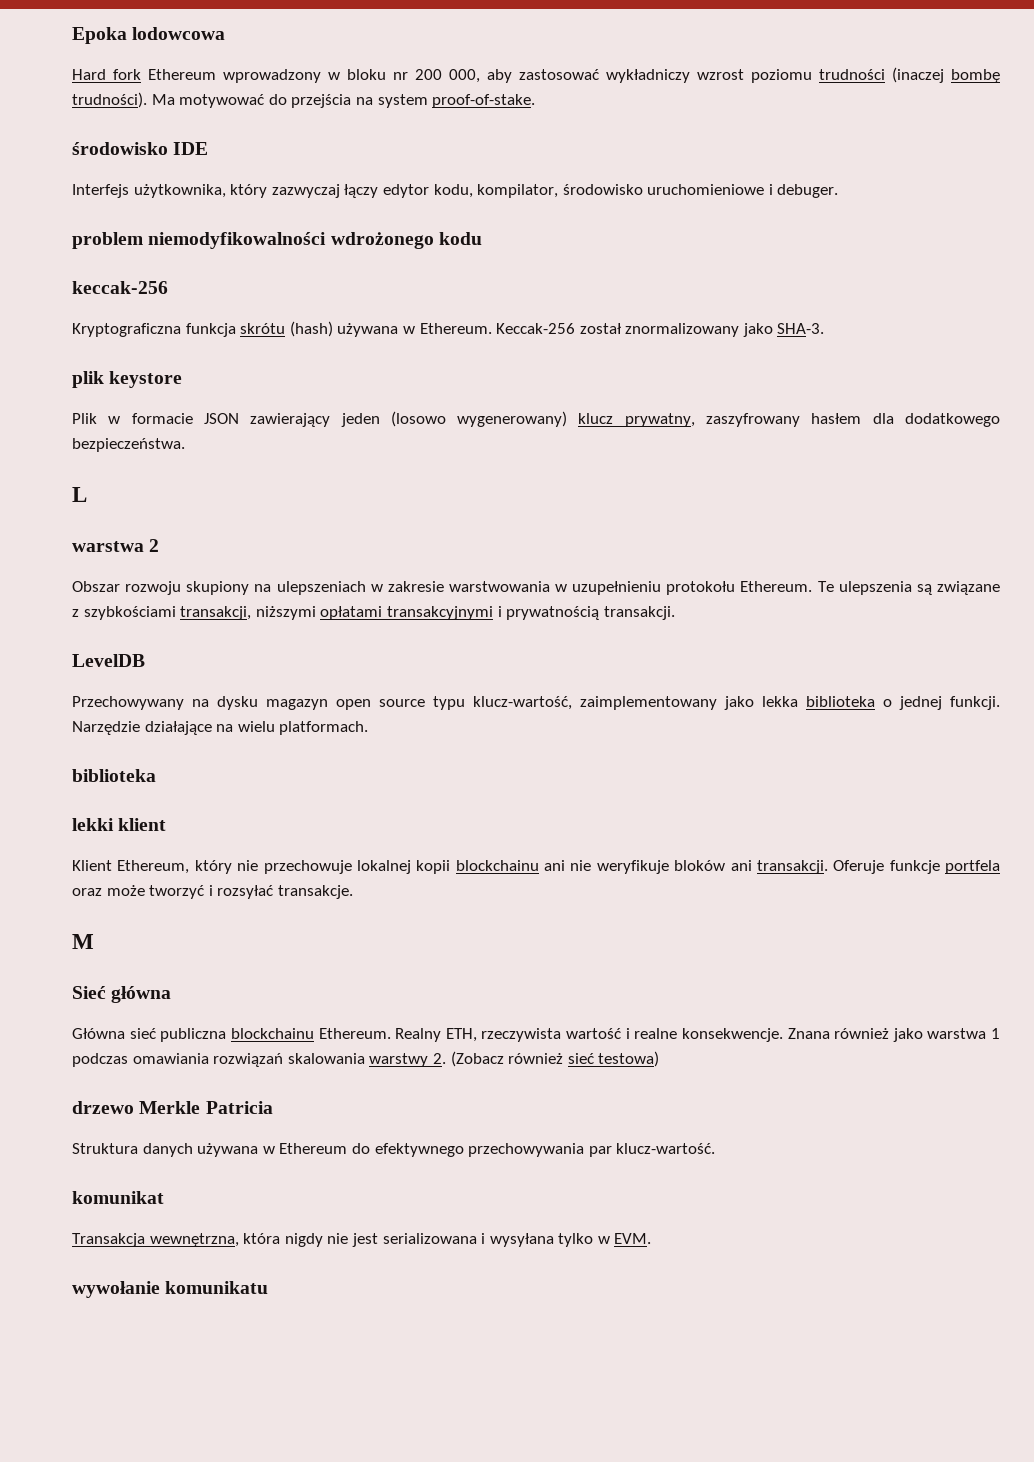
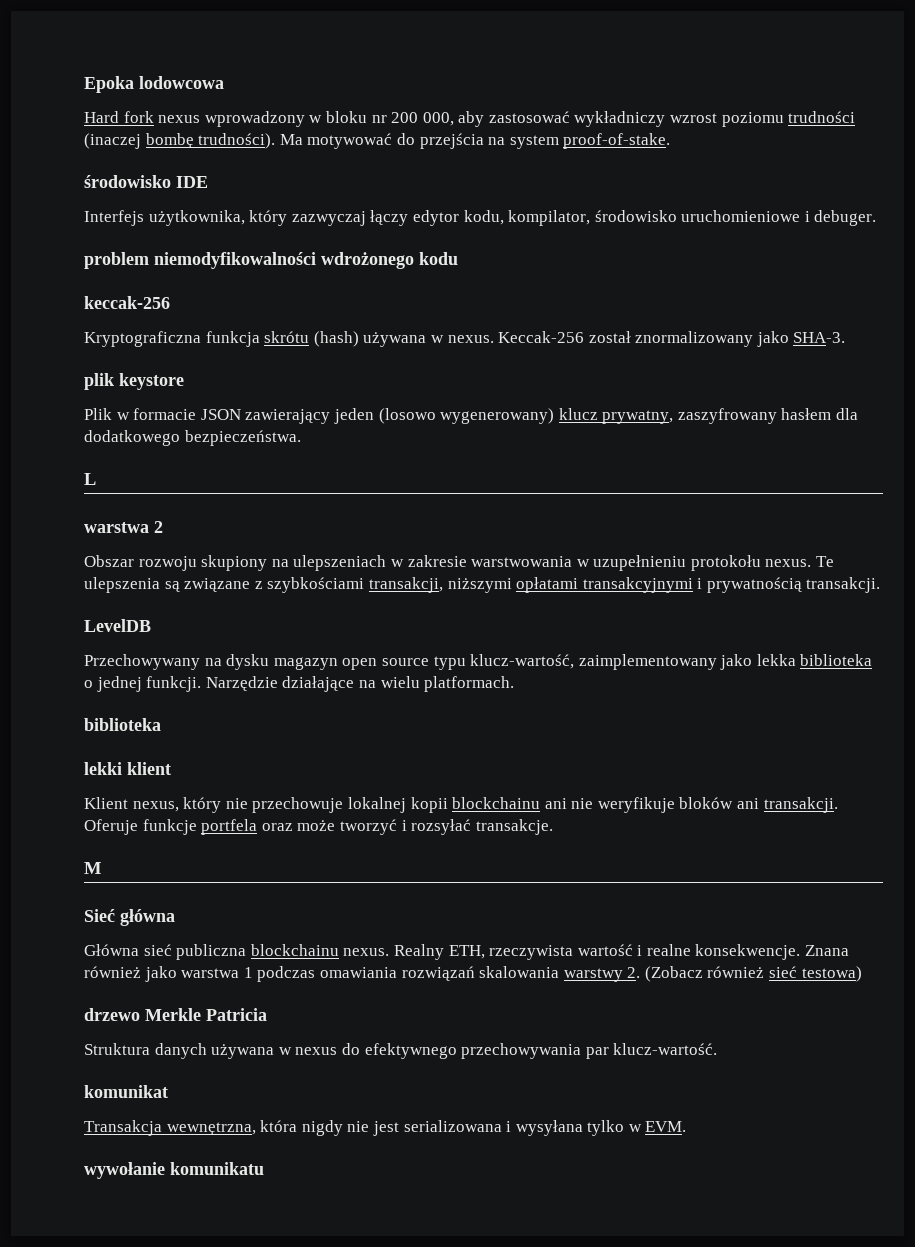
- Hard fork Ethereum wprowadzony w bloku nr 200 000, aby zastosować wykładniczy wzrost poziomu trudności (inaczej bombę trudności).
+ Hard fork nexus wprowadzony w bloku nr 200 000, aby zastosować wykładniczy wzrost poziomu trudności (inaczej bombę trudności).
- Kryptograficzna funkcja skrótu (hash) używana w Ethereum.
+ Kryptograficzna funkcja skrótu (hash) używana w nexus.
- Obszar rozwoju skupiony na ulepszeniach w zakresie warstwowania w uzupełnieniu protokołu Ethereum.
+ Obszar rozwoju skupiony na ulepszeniach w zakresie warstwowania w uzupełnieniu protokołu nexus.
- Klient Ethereum, który nie przechowuje lokalnej kopii blockchainu ani nie weryfikuje bloków ani transakcji.
+ Klient nexus, który nie przechowuje lokalnej kopii blockchainu ani nie weryfikuje bloków ani transakcji.
- Główna sieć publiczna blockchainu Ethereum.
+ Główna sieć publiczna blockchainu nexus.
- Struktura danych używana w Ethereum do efektywnego przechowywania par klucz-wartość.
+ Struktura danych używana w nexus do efektywnego przechowywania par klucz-wartość.

